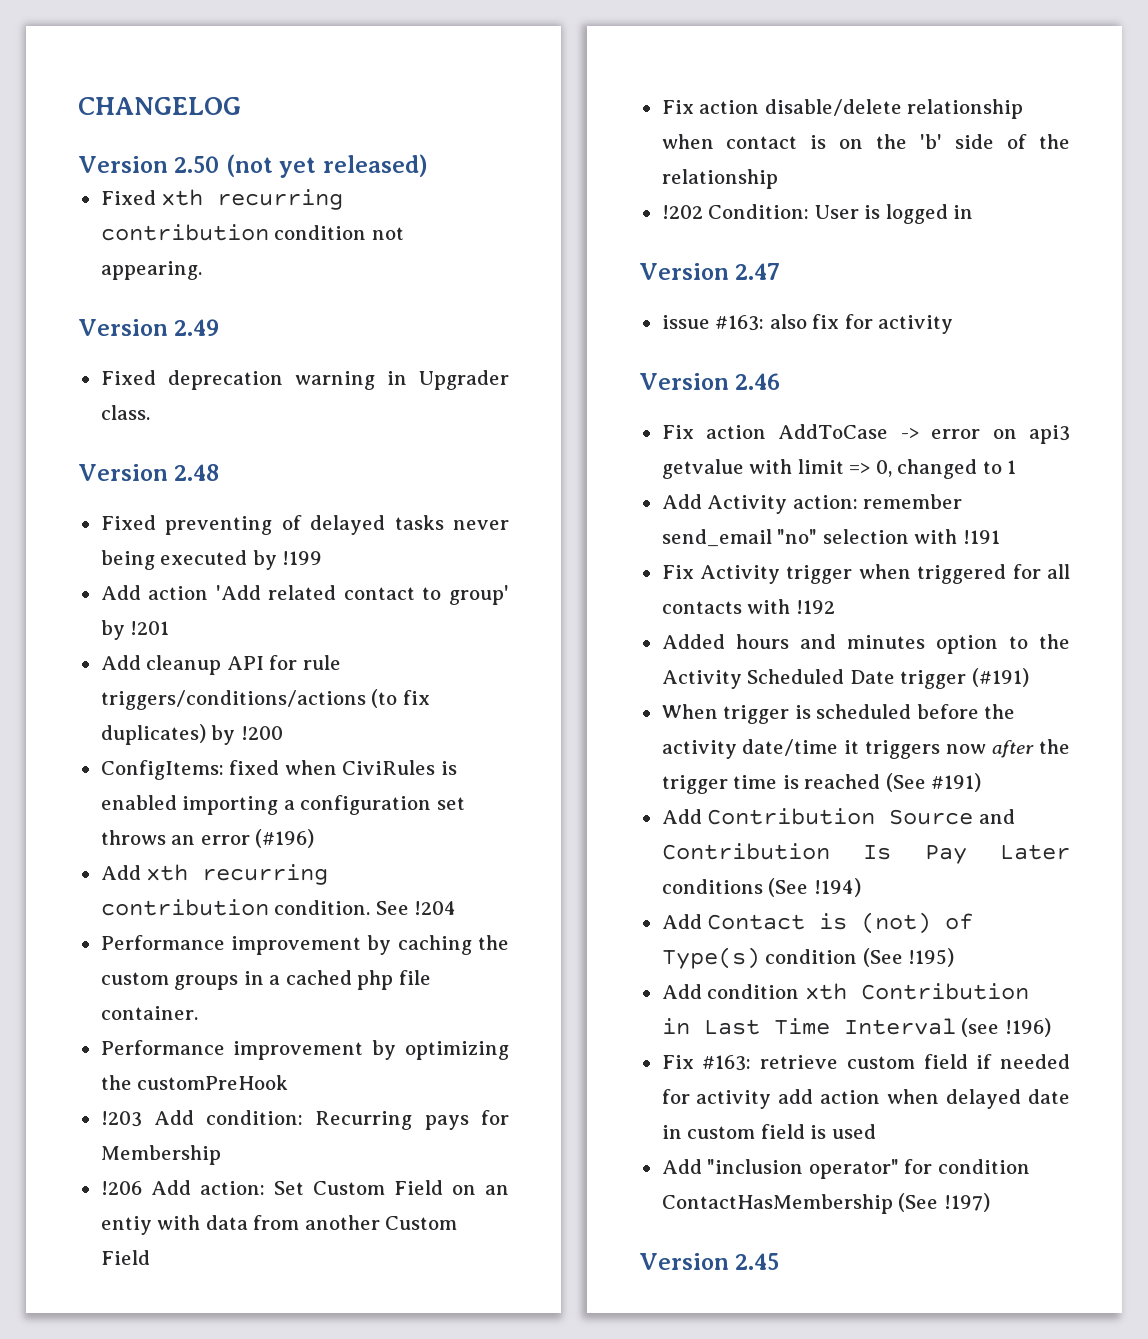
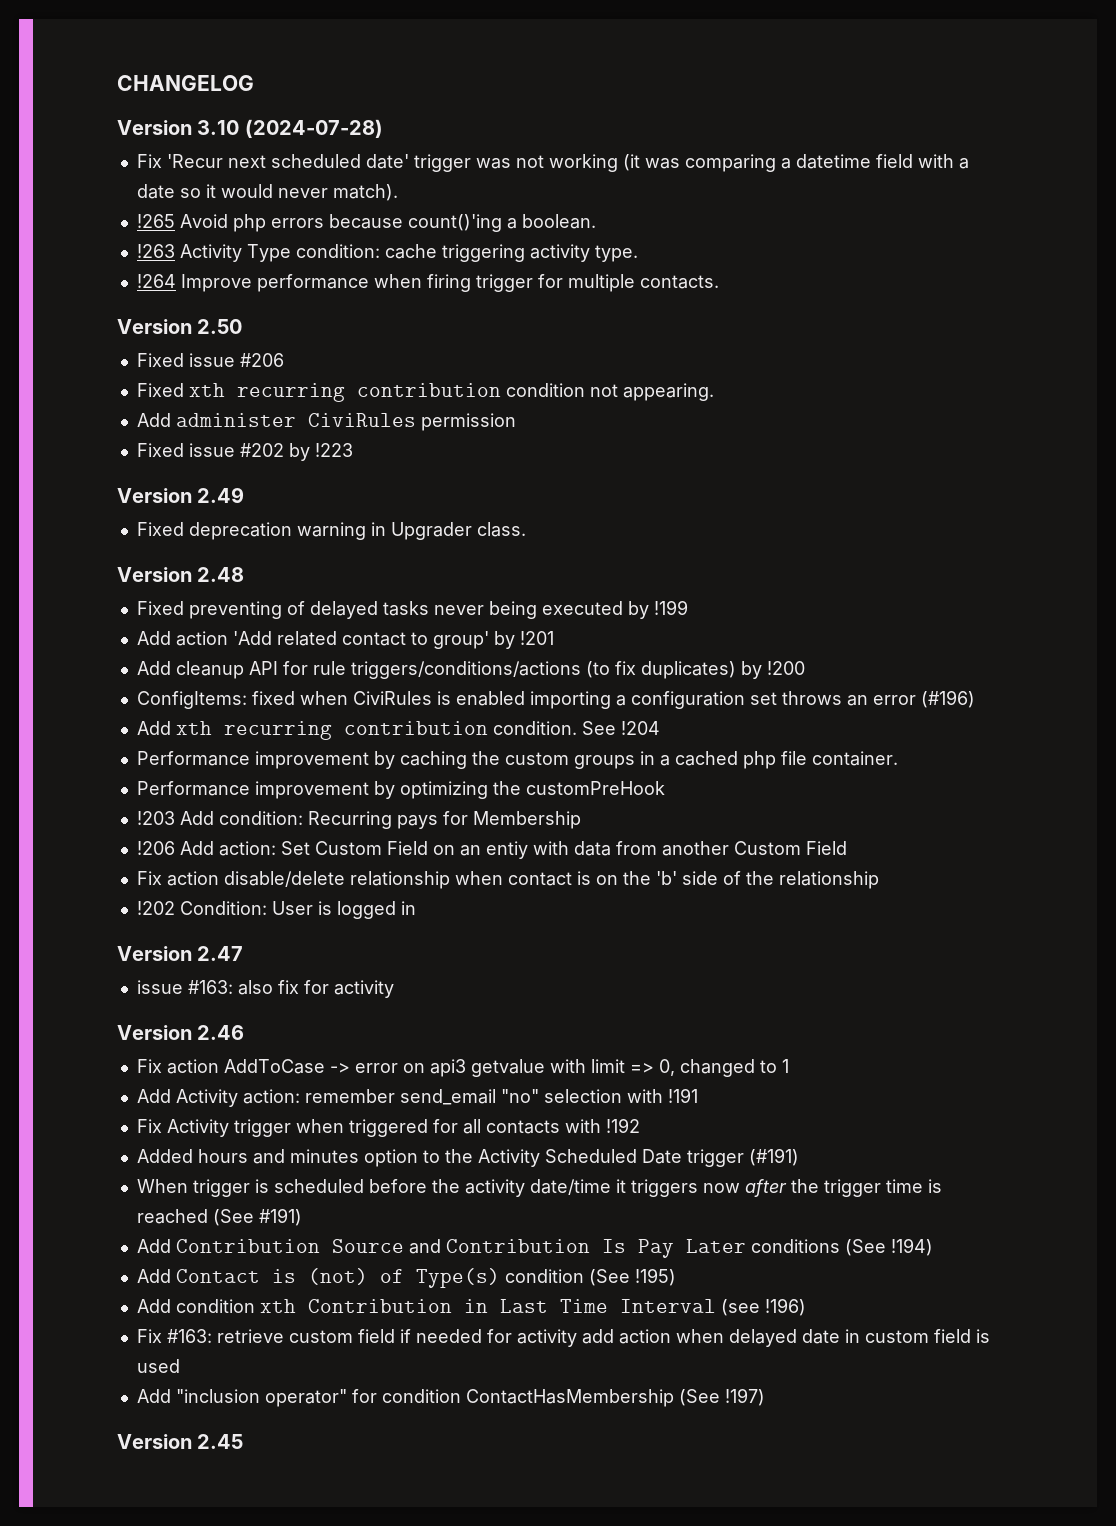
+ Version 3.10 (2024-07-28)
+ Fix 'Recur next scheduled date' trigger was not working (it was comparing a datetime field with a date so it would never match).
+ !265 Avoid php errors because count()'ing a boolean.
+ !263 Activity Type condition: cache triggering activity type.
+ !264 Improve performance when firing trigger for multiple contacts.
- Version 2.50 (not yet released)
+ Version 2.50
+ Fixed issue #206
+ Add administer CiviRules permission
+ Fixed issue #202 by !223

